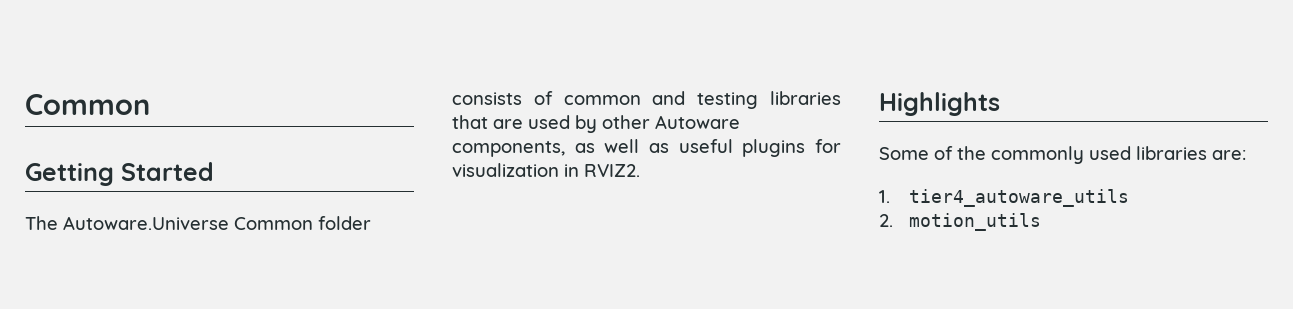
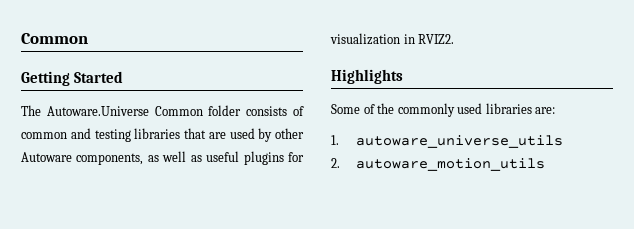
- 1. tier4_autoware_utils
+ 1. autoware_universe_utils
- 2. motion_utils
+ 2. autoware_motion_utils

